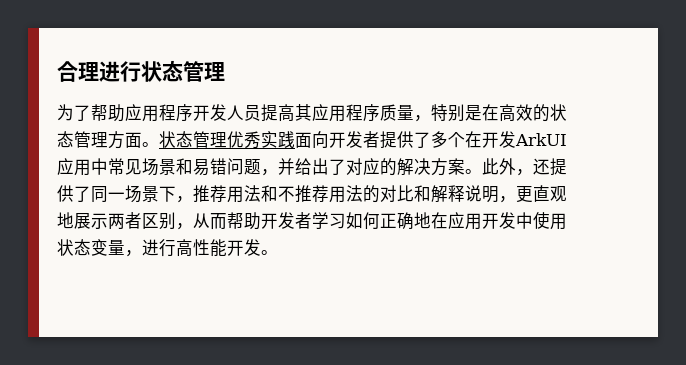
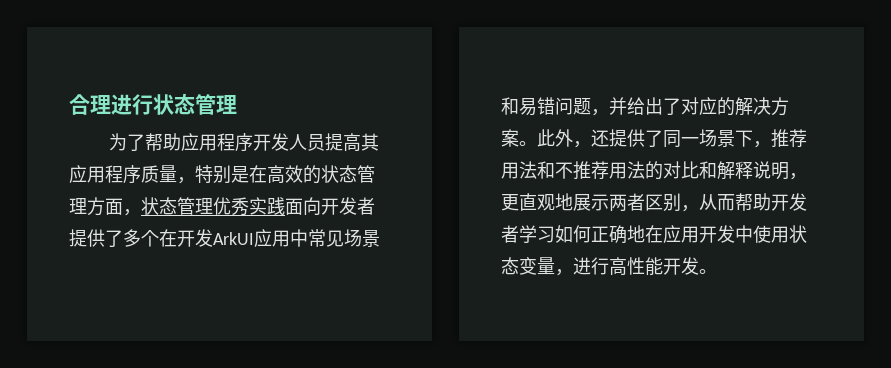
- 为了帮助应用程序开发人员提高其应用程序质量，特别是在高效的状态管理方面。状态管理优秀实践面向开发者提供了多个在开发ArkUI应用中常见场景和易错问题，并给出了对应的解决方案。
+ 为了帮助应用程序开发人员提高其应用程序质量，特别是在高效的状态管理方面，状态管理优秀实践面向开发者提供了多个在开发ArkUI应用中常见场景和易错问题，并给出了对应的解决方案。

